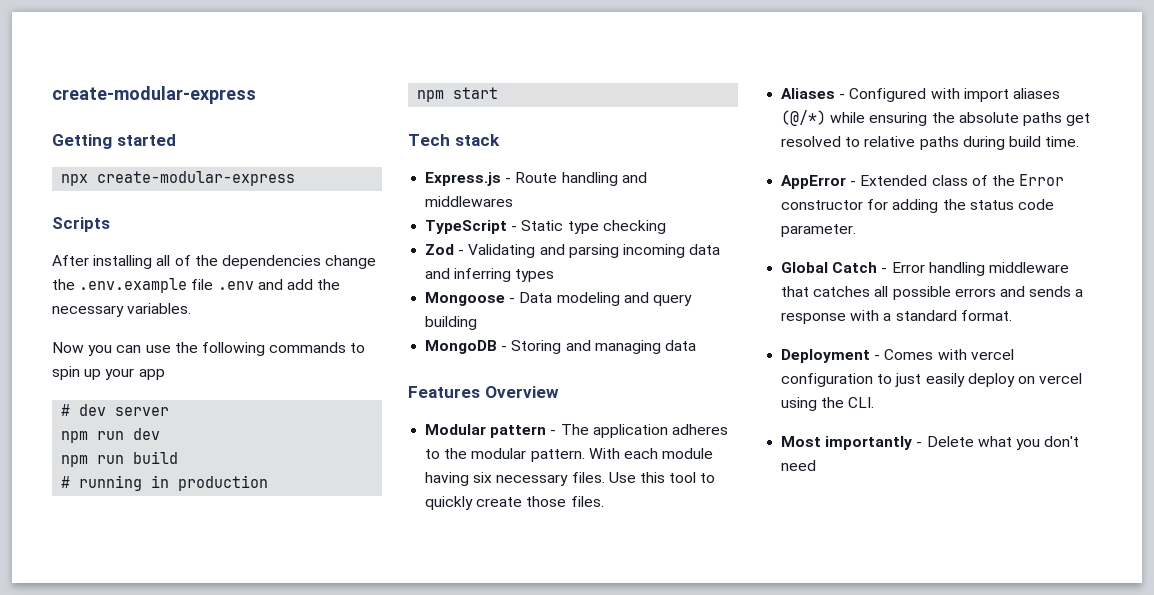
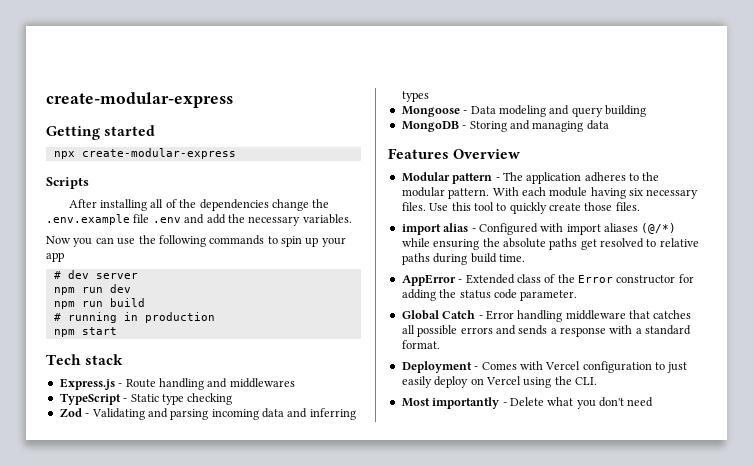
- Aliases - Configured with import aliases (@/*) while ensuring the absolute paths get resolved to relative paths during build time.
+ import alias - Configured with import aliases (@/*) while ensuring the absolute paths get resolved to relative paths during build time.
- Deployment - Comes with vercel configuration to just easily deploy on vercel using the CLI.
+ Deployment - Comes with Vercel configuration to just easily deploy on Vercel using the CLI.

